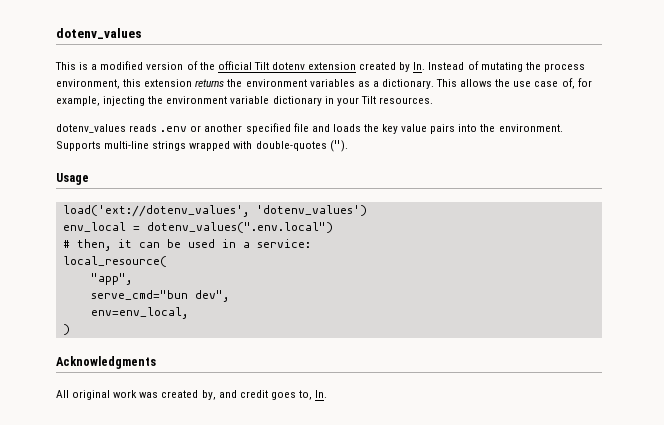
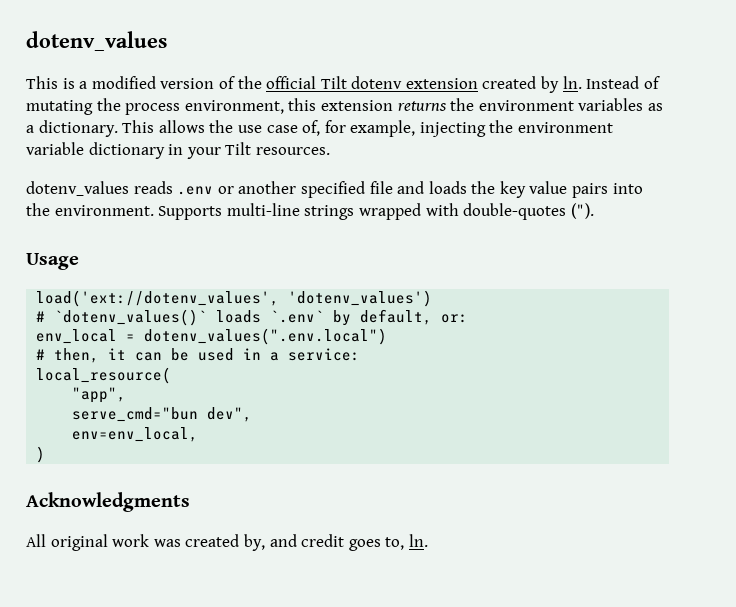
+ # `dotenv_values()` loads `.env` by default, or:

